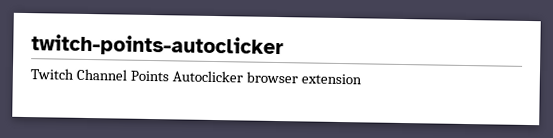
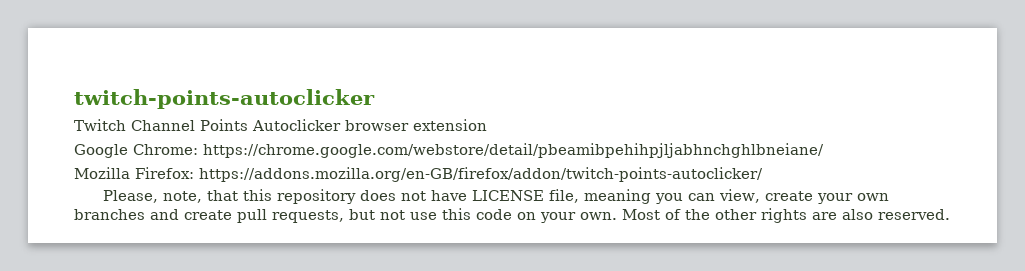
+ Google Chrome: https://chrome.google.com/webstore/detail/pbeamibpehihpjljabhnchghlbneiane/
+ Mozilla Firefox: https://addons.mozilla.org/en-GB/firefox/addon/twitch-points-autoclicker/
+ Please, note, that this repository does not have LICENSE file, meaning you can view, create your own branches and create pull requests, but not use this code on your own. Most of the other rights are also reserved.

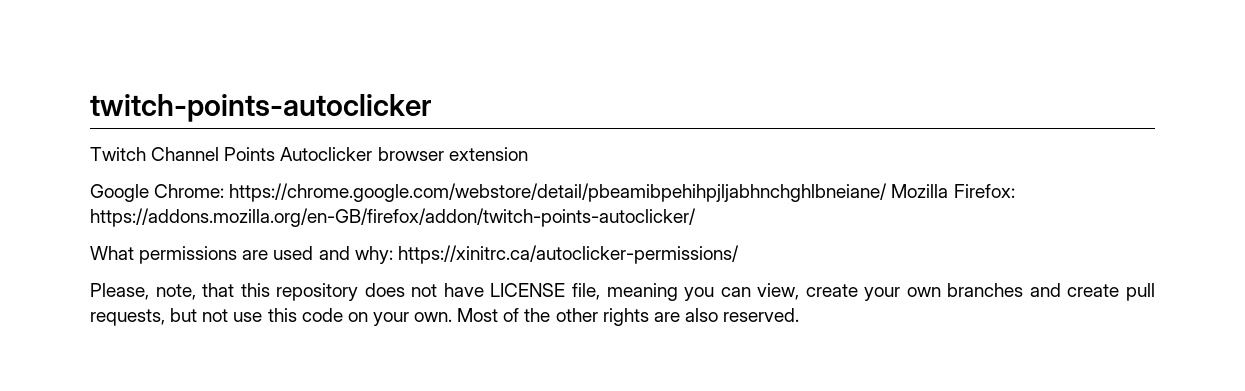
- Google Chrome: https://chrome.google.com/webstore/detail/pbeamibpehihpjljabhnchghlbneiane/
- Mozilla Firefox: https://addons.mozilla.org/en-GB/firefox/addon/twitch-points-autoclicker/
+ Google Chrome: https://chrome.google.com/webstore/detail/pbeamibpehihpjljabhnchghlbneiane/ Mozilla Firefox: https://addons.mozilla.org/en-GB/firefox/addon/twitch-points-autoclicker/
+ What permissions are used and why: https://xinitrc.ca/autoclicker-permissions/

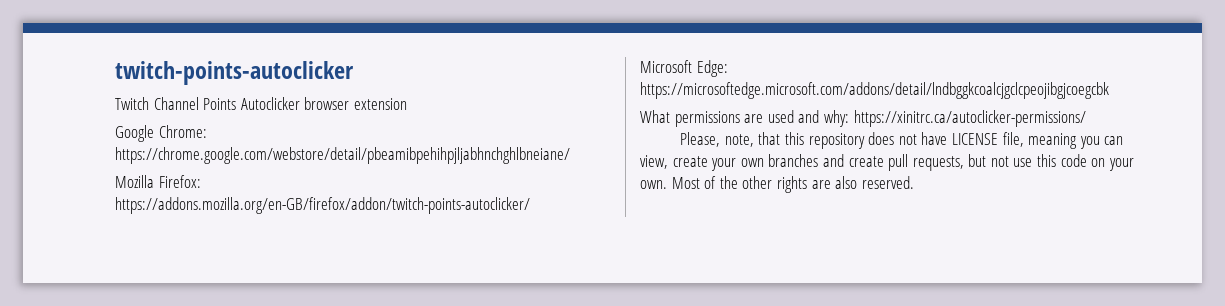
- Google Chrome: https://chrome.google.com/webstore/detail/pbeamibpehihpjljabhnchghlbneiane/ Mozilla Firefox: https://addons.mozilla.org/en-GB/firefox/addon/twitch-points-autoclicker/
+ Google Chrome: https://chrome.google.com/webstore/detail/pbeamibpehihpjljabhnchghlbneiane/
+ Mozilla Firefox: https://addons.mozilla.org/en-GB/firefox/addon/twitch-points-autoclicker/
+ Microsoft Edge: https://microsoftedge.microsoft.com/addons/detail/lndbggkcoalcjgclcpeojibgjcoegcbk

